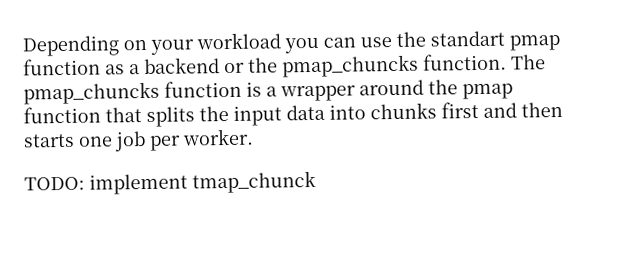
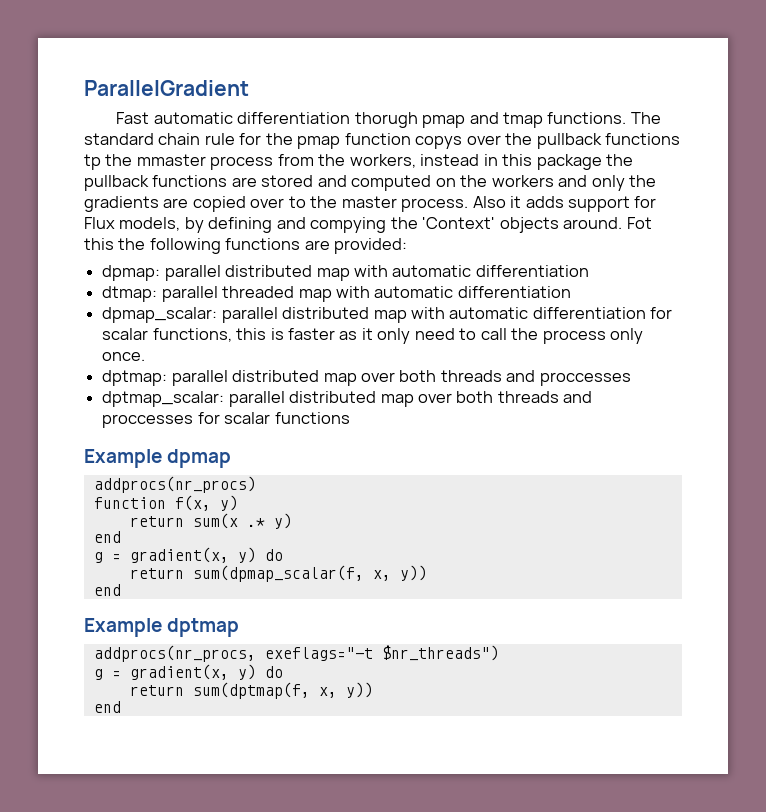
- Depending on your workload you can use the standart pmap function as a backend or the pmap_chuncks function. The pmap_chuncks function is a wrapper around the pmap function that splits the input data into chunks first and then starts one job per worker.
- TODO: implement tmap_chunck
+ ParallelGradient
+ Fast automatic differentiation thorugh pmap and tmap functions. The standard chain rule for the pmap function copys over the pullback functions tp the mmaster process from the workers, instead in this package the pullback functions are stored and computed on the workers and only the gradients are copied over to the master process. Also it adds support for Flux models, by defining and compying the 'Context' objects around. Fot this the following functions are provided:
+ dpmap: parallel distributed map with automatic differentiation
+ dtmap: parallel threaded map with automatic differentiation
+ dpmap_scalar: parallel distributed map with automatic differentiation for scalar functions, this is faster as it only need to call the process only once.
+ dptmap: parallel distributed map over both threads and proccesses
+ dptmap_scalar: parallel distributed map over both threads and proccesses for scalar functions
+ Example dpmap
+ addprocs(nr_procs)
+ function f(x, y)
+ return sum(x .* y)
+ end
+ g = gradient(x, y) do
+ return sum(dpmap_scalar(f, x, y))
+ end
+ Example dptmap
+ addprocs(nr_procs, exeflags="-t $nr_threads")
+ g = gradient(x, y) do
+ return sum(dptmap(f, x, y))
+ end

